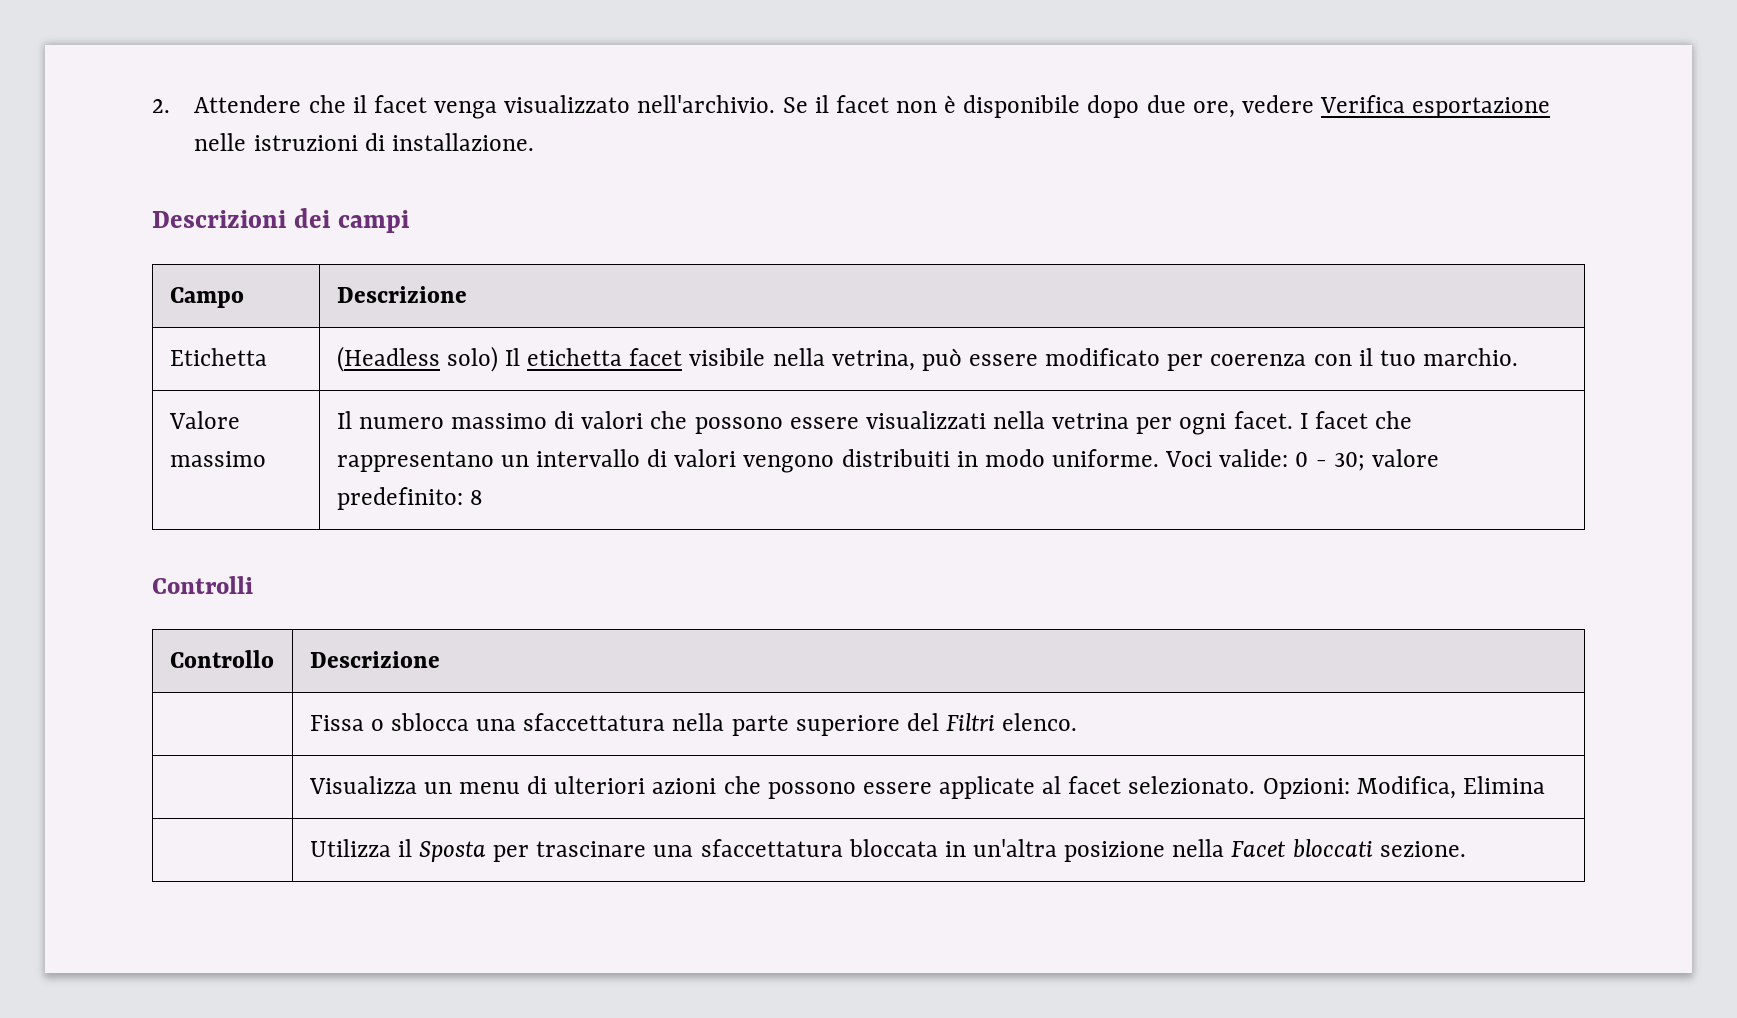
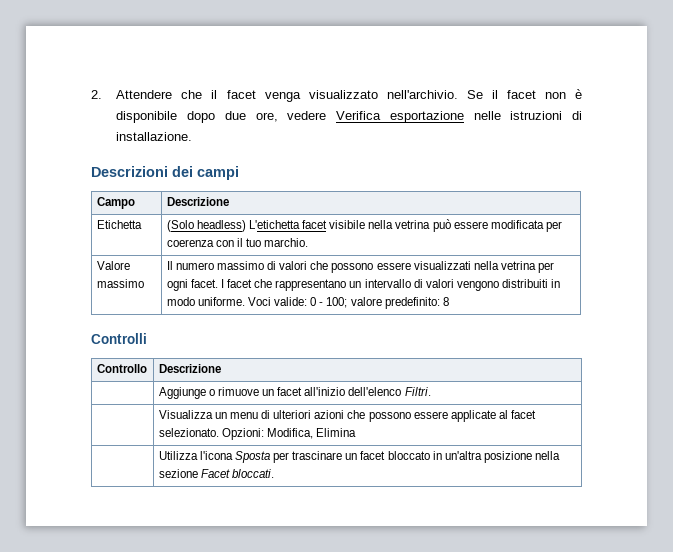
- Etichetta | (Headless solo) Il etichetta facet visibile nella vetrina, può essere modificato per coerenza con il tuo marchio.
+ Etichetta | (Solo headless) L'etichetta facet visibile nella vetrina può essere modificata per coerenza con il tuo marchio.
- Valore massimo | Il numero massimo di valori che possono essere visualizzati nella vetrina per ogni facet. I facet che rappresentano un intervallo di valori vengono distribuiti in modo uniforme. Voci valide: 0 - 30; valore predefinito: 8
+ Valore massimo | Il numero massimo di valori che possono essere visualizzati nella vetrina per ogni facet. I facet che rappresentano un intervallo di valori vengono distribuiti in modo uniforme. Voci valide: 0 - 100; valore predefinito: 8
- | Fissa o sblocca una sfaccettatura nella parte superiore del Filtri elenco.
+ | Aggiunge o rimuove un facet all'inizio dell'elenco Filtri.
- | Utilizza il Sposta per trascinare una sfaccettatura bloccata in un'altra posizione nella Facet bloccati sezione.
+ | Utilizza l'icona Sposta per trascinare un facet bloccato in un'altra posizione nella sezione Facet bloccati.

